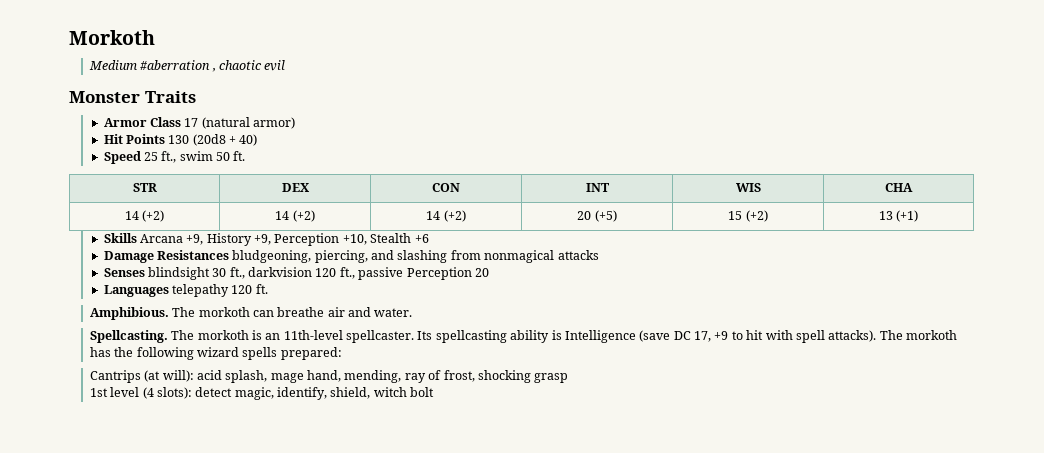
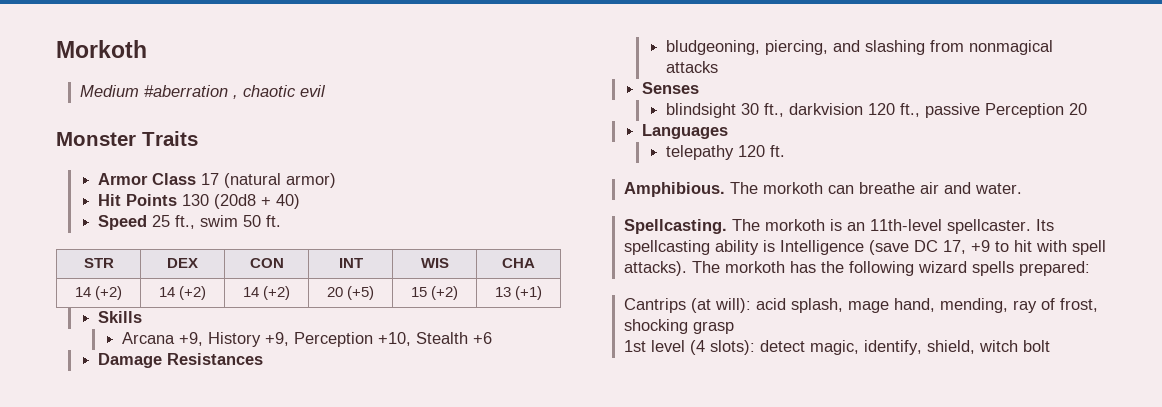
- Skills Arcana +9, History +9, Perception +10, Stealth +6
+ Skills
+ Arcana +9, History +9, Perception +10, Stealth +6
- Damage Resistances bludgeoning, piercing, and slashing from nonmagical attacks
+ Damage Resistances
+ bludgeoning, piercing, and slashing from nonmagical attacks
- Senses blindsight 30 ft., darkvision 120 ft., passive Perception 20
+ Senses
+ blindsight 30 ft., darkvision 120 ft., passive Perception 20
- Languages telepathy 120 ft.
+ Languages
+ telepathy 120 ft.

